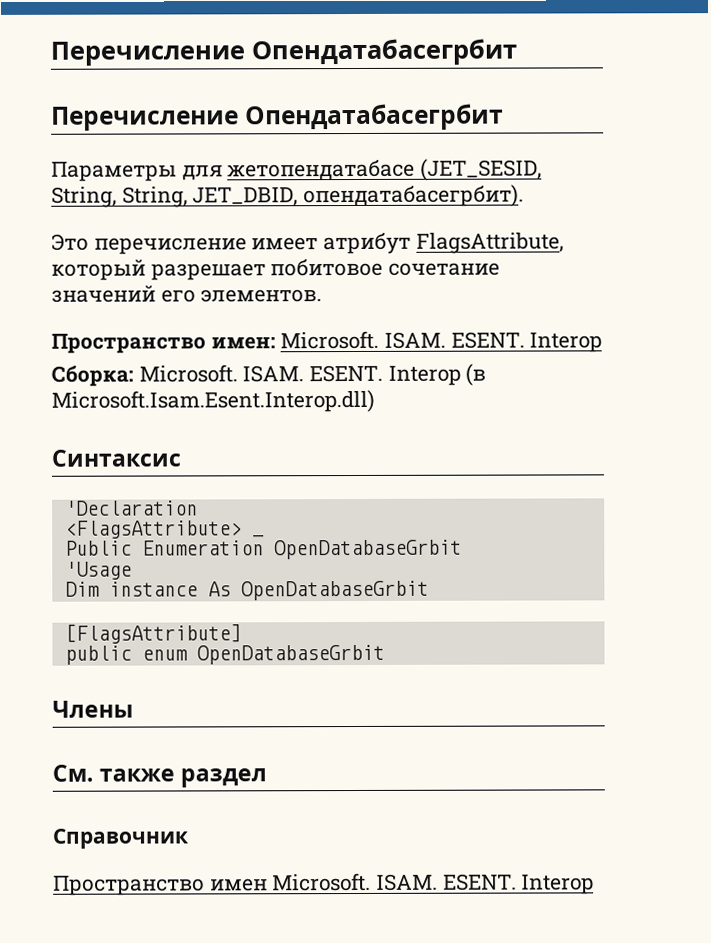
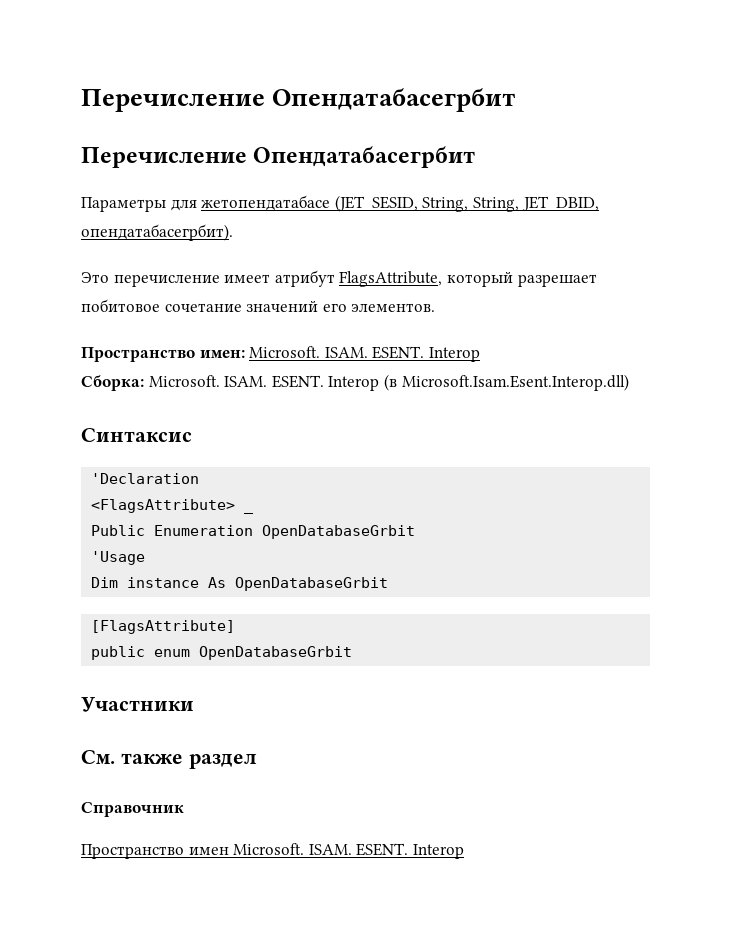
- Члены
+ Участники

